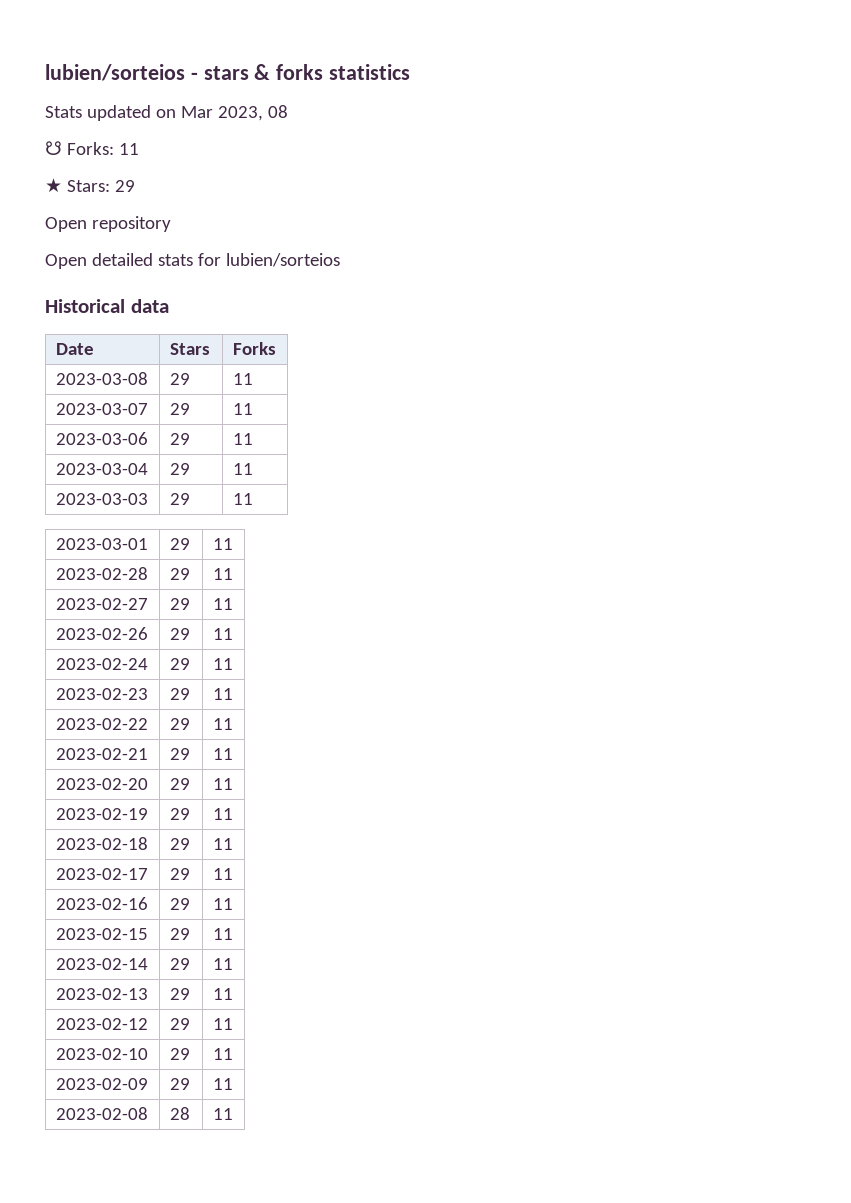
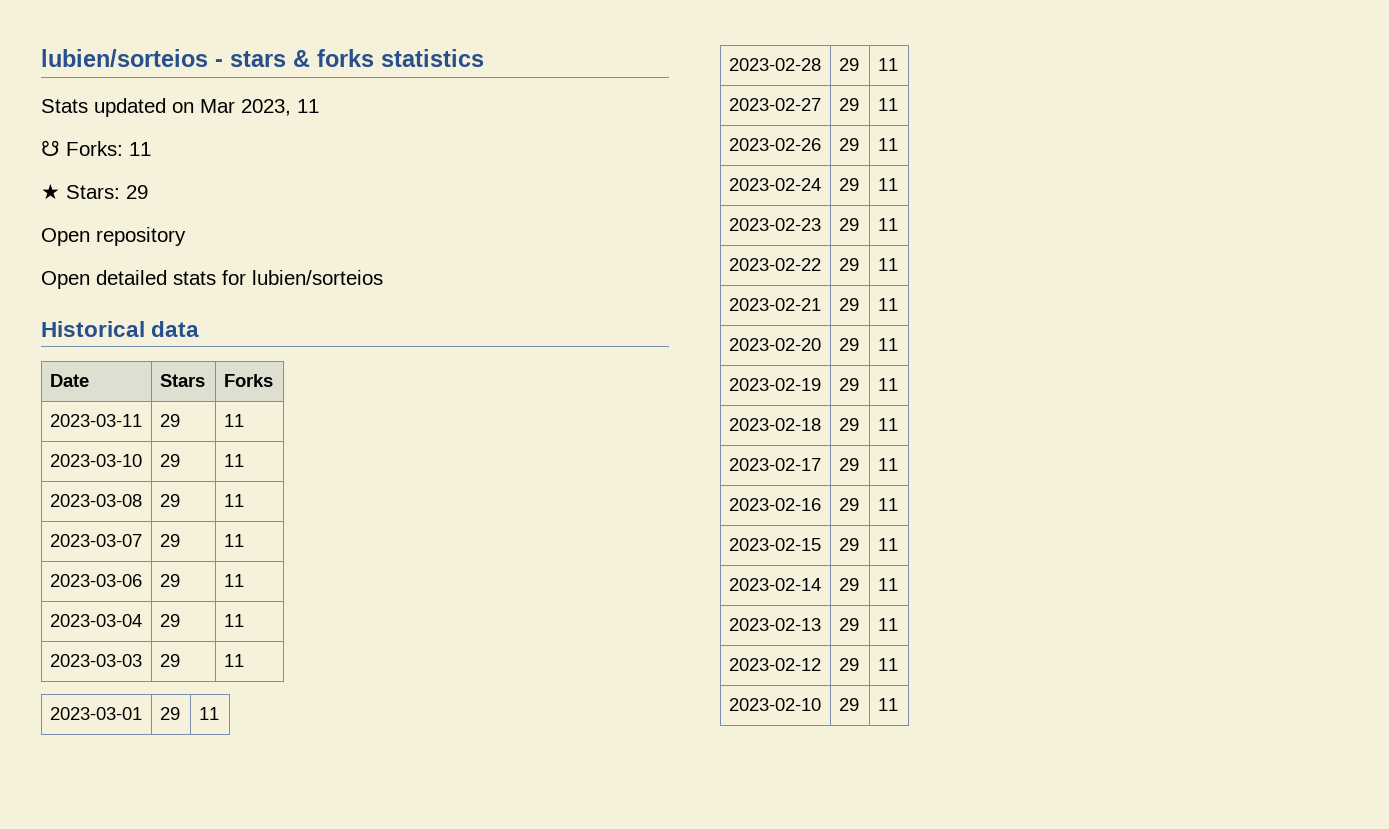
- Stats updated on Mar 2023, 08
+ Stats updated on Mar 2023, 11
+ 2023-03-11 | 29 | 11
+ 2023-03-10 | 29 | 11
- 2023-02-09 | 29 | 11
- 2023-02-08 | 28 | 11

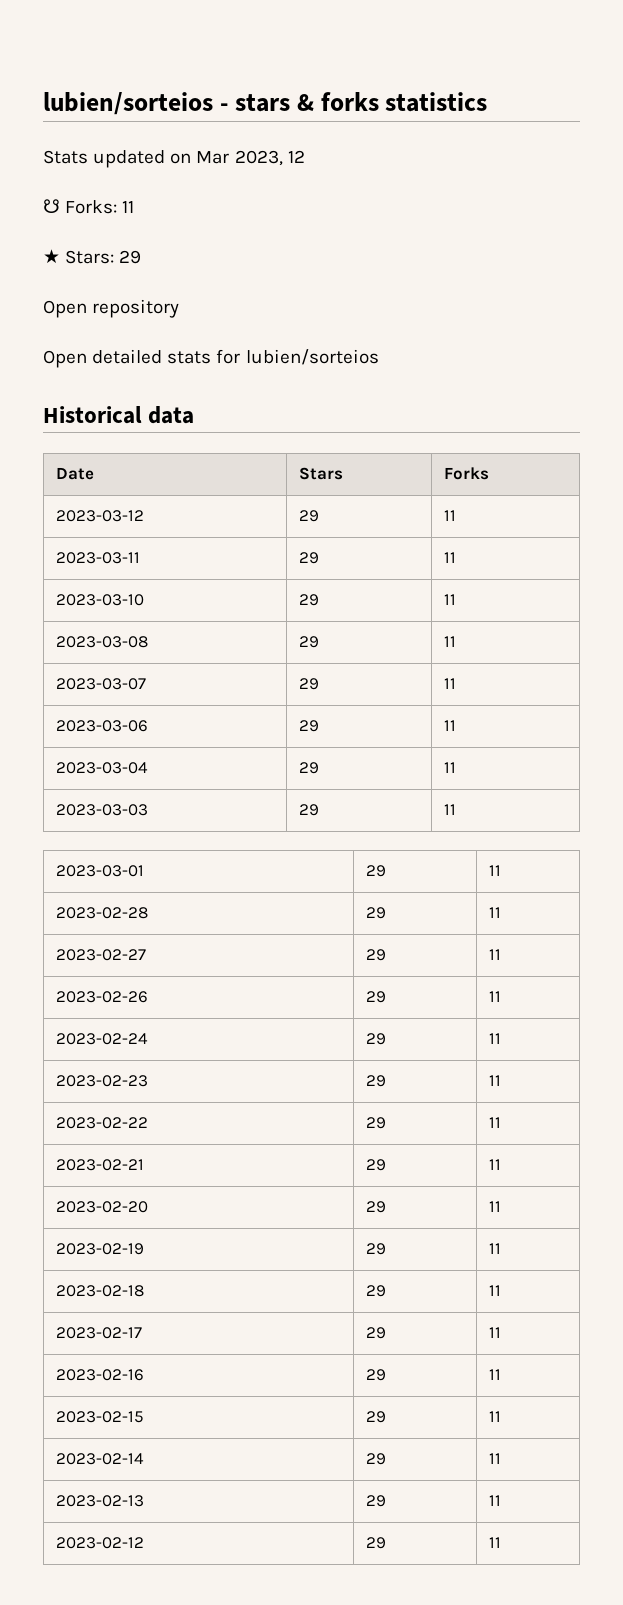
- Stats updated on Mar 2023, 11
+ Stats updated on Mar 2023, 12
+ 2023-03-12 | 29 | 11
- 2023-02-10 | 29 | 11

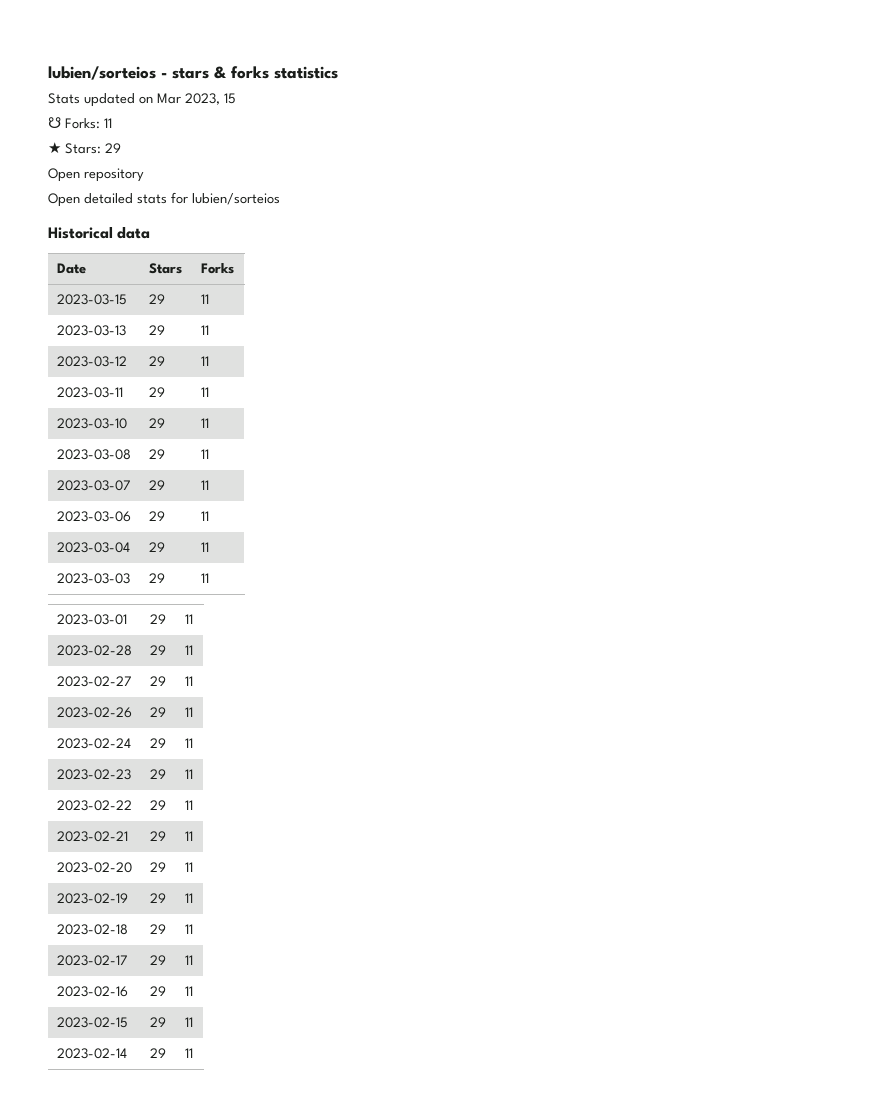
- Stats updated on Mar 2023, 12
+ Stats updated on Mar 2023, 15
+ 2023-03-15 | 29 | 11
+ 2023-03-13 | 29 | 11
- 2023-02-13 | 29 | 11
- 2023-02-12 | 29 | 11

